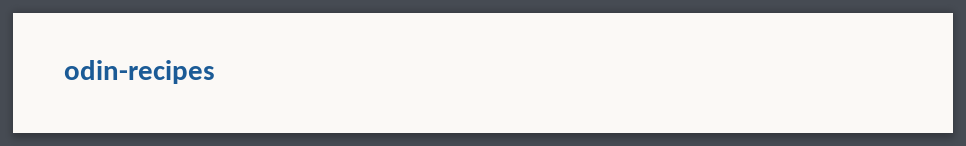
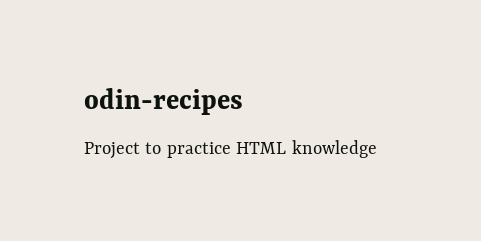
+ Project to practice HTML knowledge

